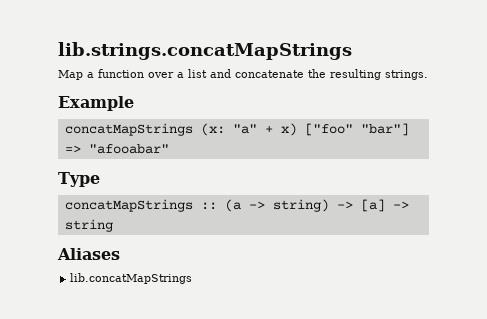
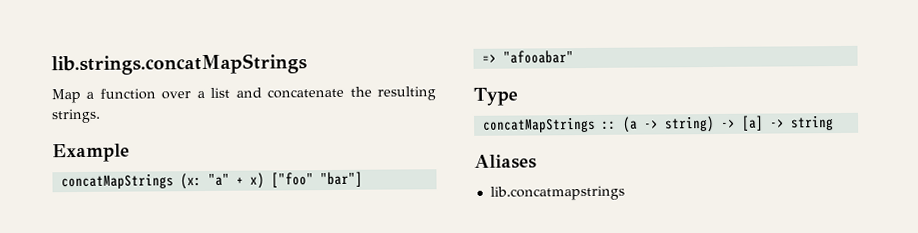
- lib.concatMapStrings
+ lib.concatmapstrings

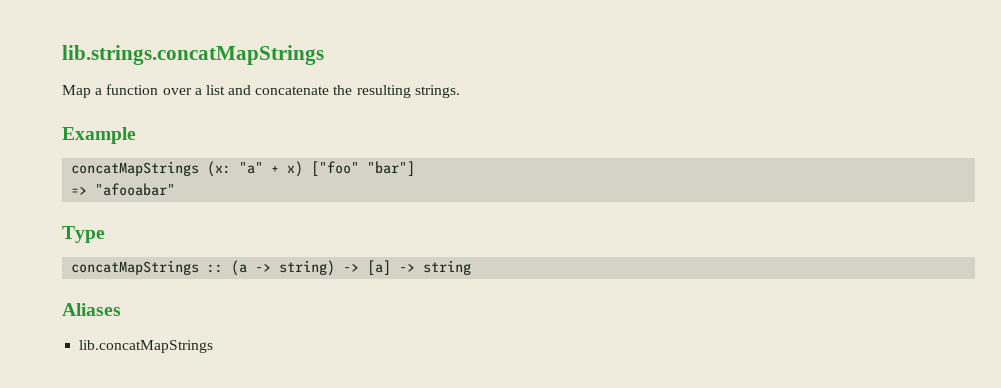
- lib.concatmapstrings
+ lib.concatMapStrings

